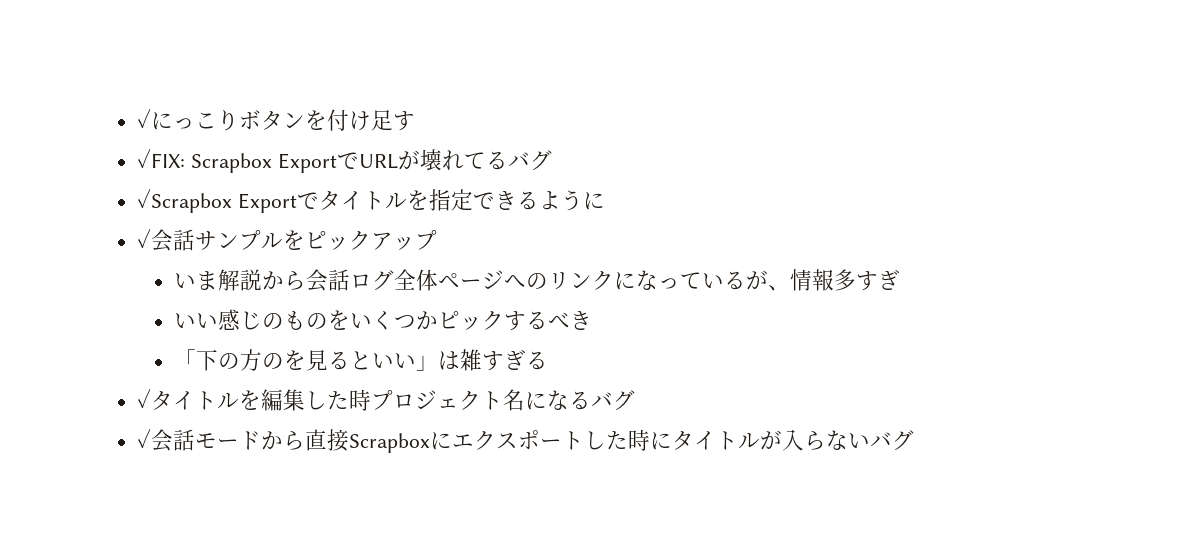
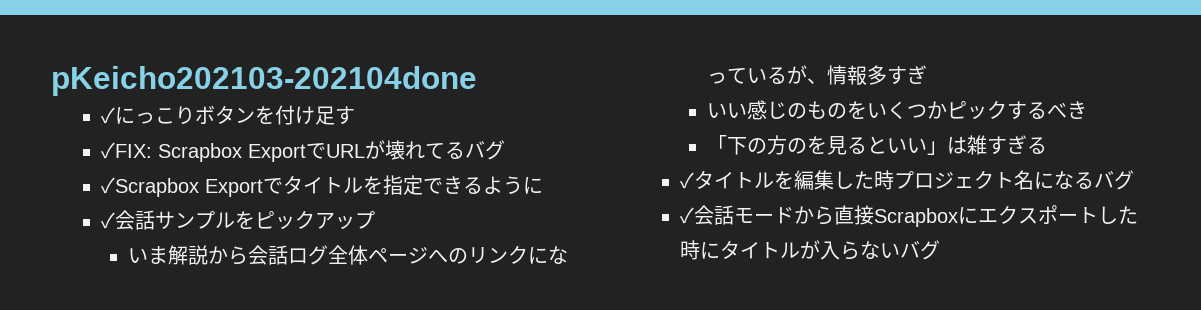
+ pKeicho202103-202104done

